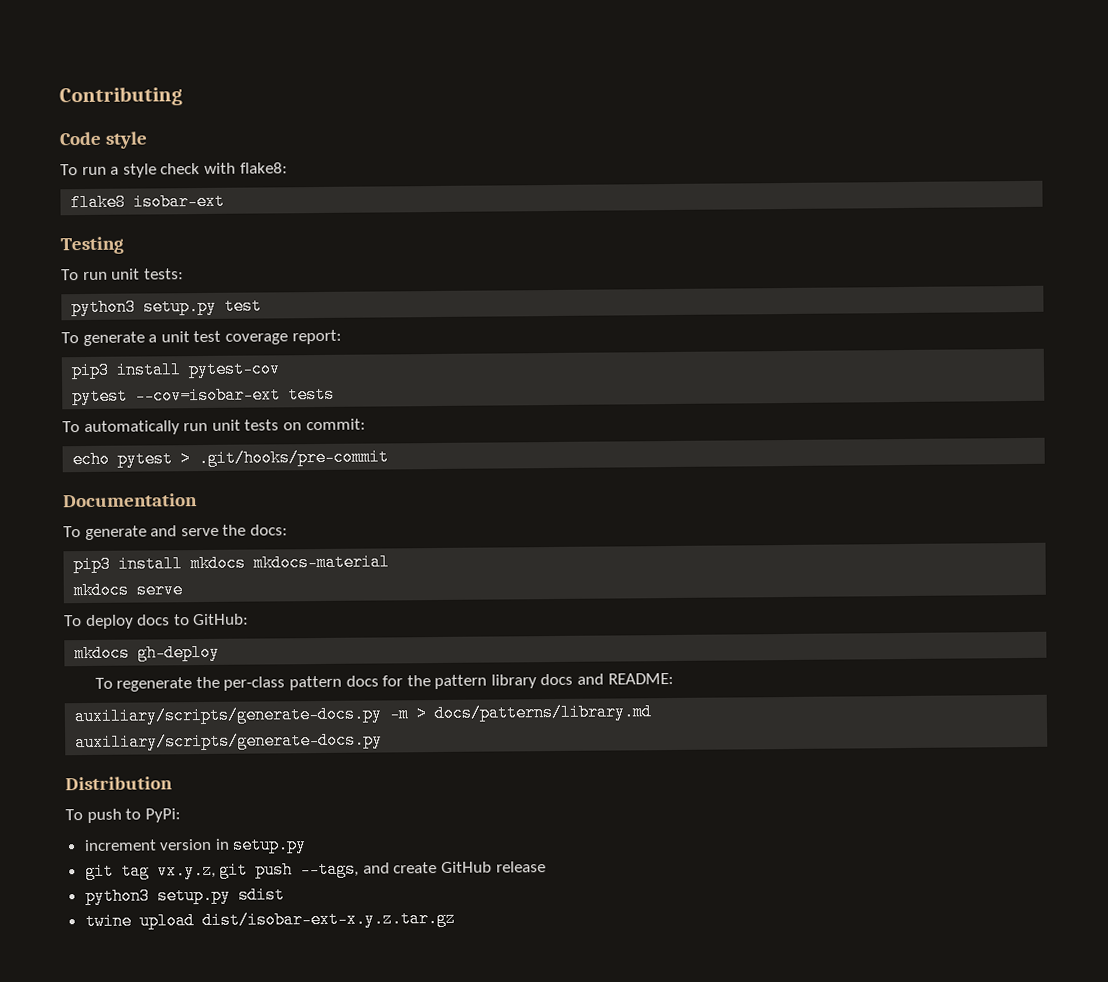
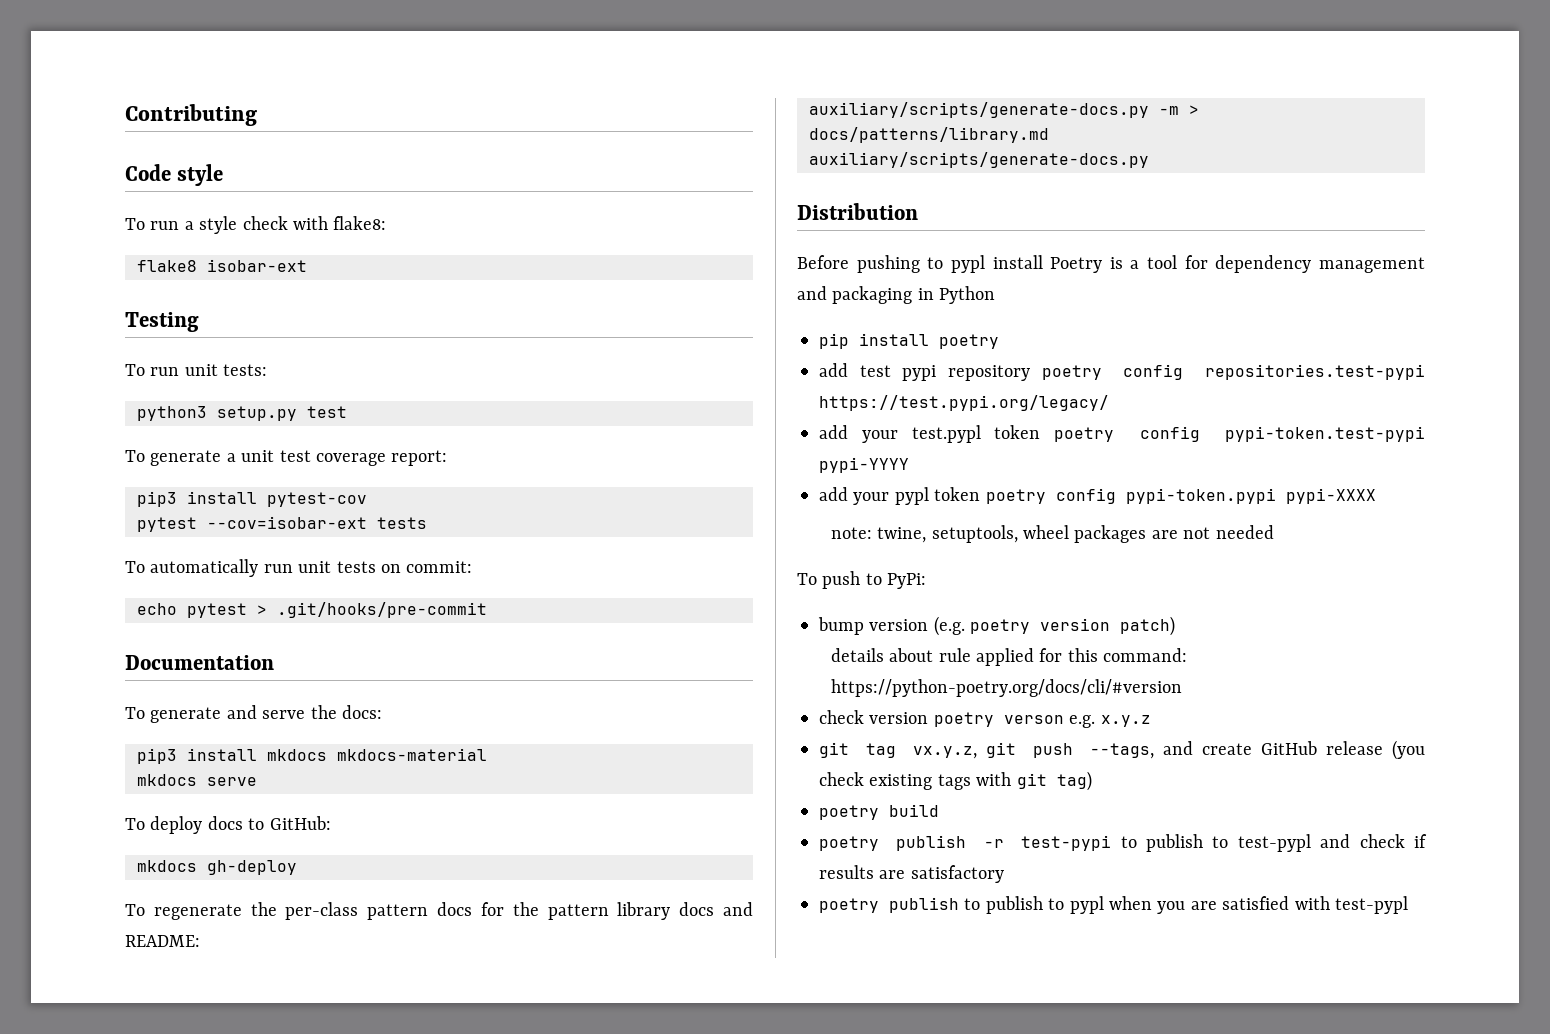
+ Before pushing to pypl install Poetry is a tool for dependency management and packaging in Python
+ pip install poetry
+ add test pypi repository poetry config repositories.test-pypi https://test.pypi.org/legacy/
+ add your test.pypl token poetry config pypi-token.test-pypi pypi-YYYY
+ add your pypl token poetry config pypi-token.pypi pypi-XXXX
+ note: twine, setuptools, wheel packages are not needed
  To push to PyPi:
- increment version in setup.py
+ bump version (e.g. poetry version patch)
+ details about rule applied for this command: https://python-poetry.org/docs/cli/#version
+ check version poetry verson e.g. x.y.z
- git tag vx.y.z, git push --tags, and create GitHub release
- python3 setup.py sdist
- twine upload dist/isobar-ext-x.y.z.tar.gz
+ git tag vx.y.z, git push --tags, and create GitHub release (you check existing tags with git tag)
+ poetry build
+ poetry publish -r test-pypi to publish to test-pypl and check if results are satisfactory
+ poetry publish to publish to pypl when you are satisfied with test-pypl

